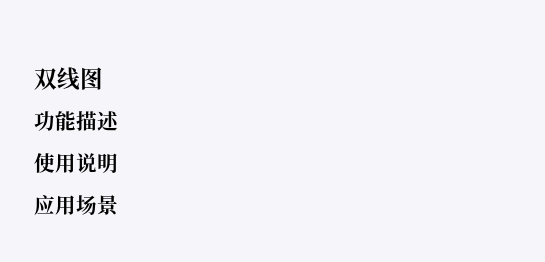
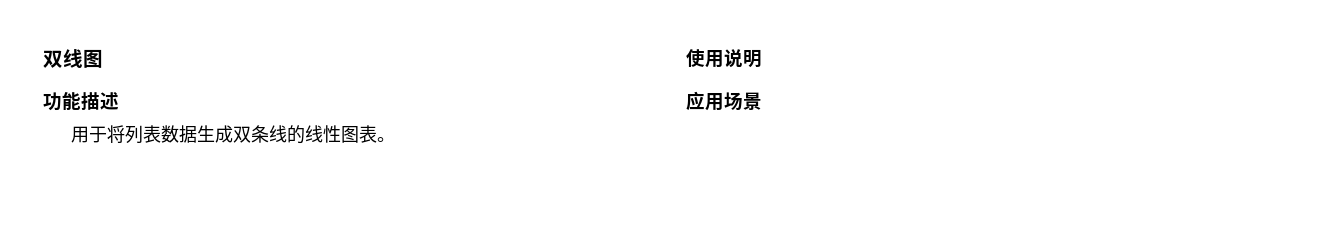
+ 用于将列表数据生成双条线的线性图表。

